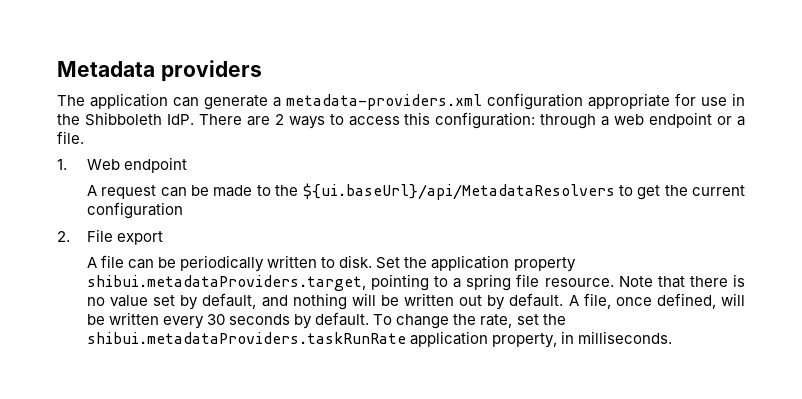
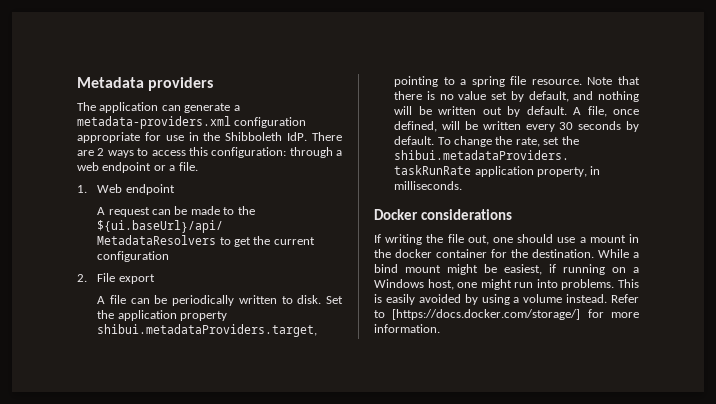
+ Docker considerations
+ If writing the file out, one should use a mount in the docker container for the destination. While a bind mount might be easiest, if running on a Windows host, one might run into problems. This is easily avoided by using a volume instead. Refer to [https://docs.docker.com/storage/] for more information.

